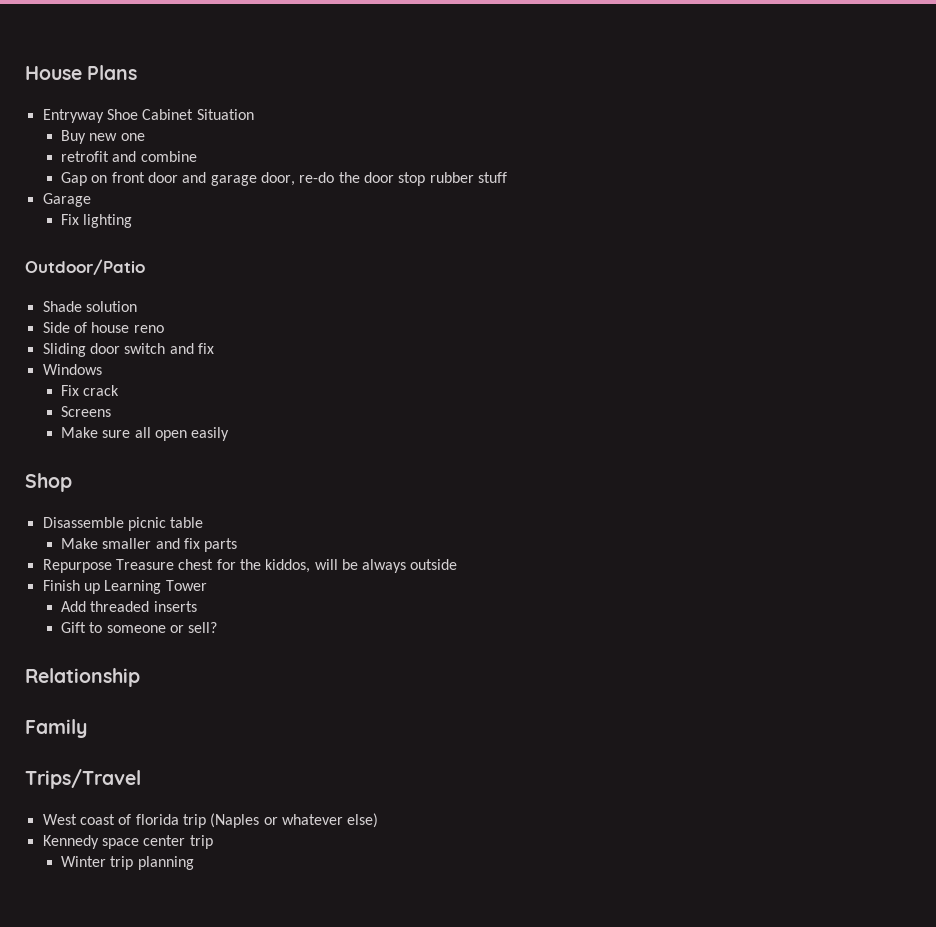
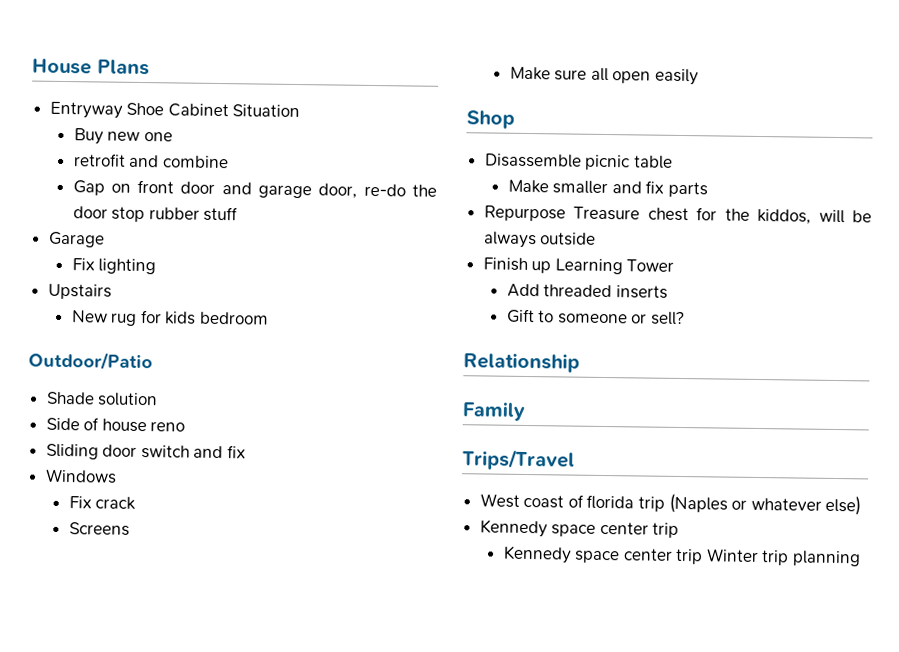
+ Upstairs
+ New rug for kids bedroom
- Winter trip planning
+ Kennedy space center trip Winter trip planning

